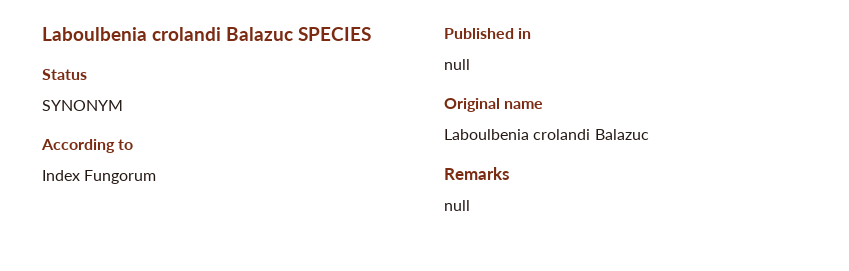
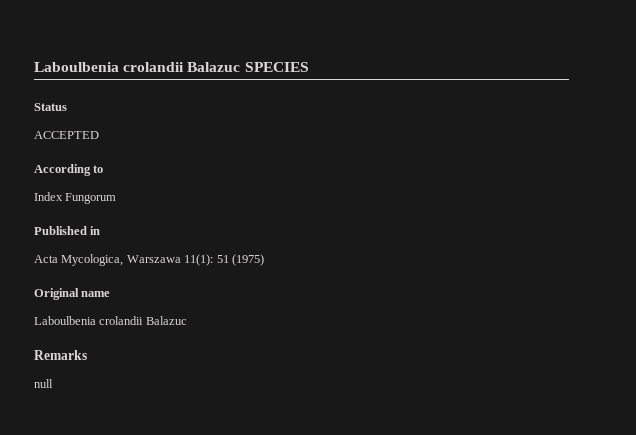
- Laboulbenia crolandi Balazuc SPECIES
+ Laboulbenia crolandii Balazuc SPECIES
- SYNONYM
+ ACCEPTED
  Published in
- null
+ Acta Mycologica, Warszawa 11(1): 51 (1975)
  Original name
- Laboulbenia crolandi Balazuc
+ Laboulbenia crolandii Balazuc

